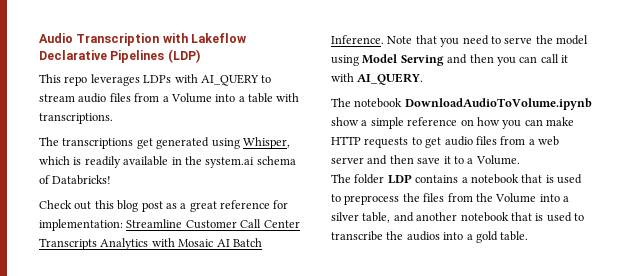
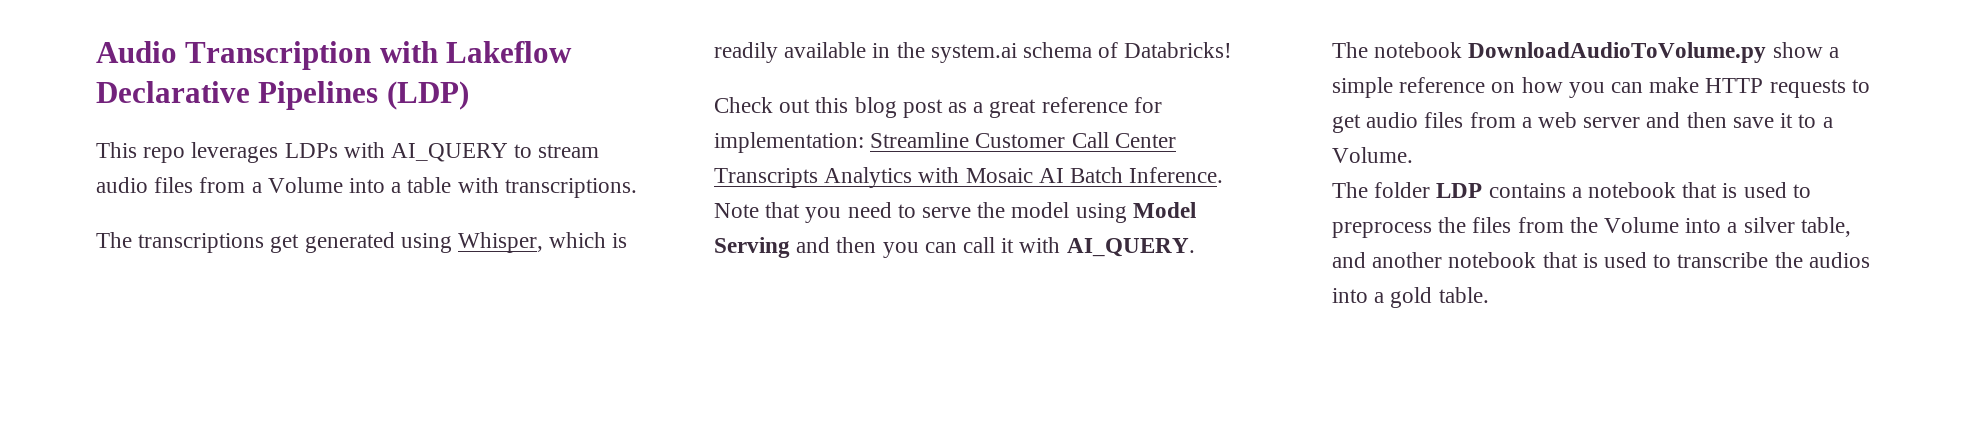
- The notebook DownloadAudioToVolume.ipynb show a simple reference on how you can make HTTP requests to get audio files from a web server and then save it to a Volume.
+ The notebook DownloadAudioToVolume.py show a simple reference on how you can make HTTP requests to get audio files from a web server and then save it to a Volume.

